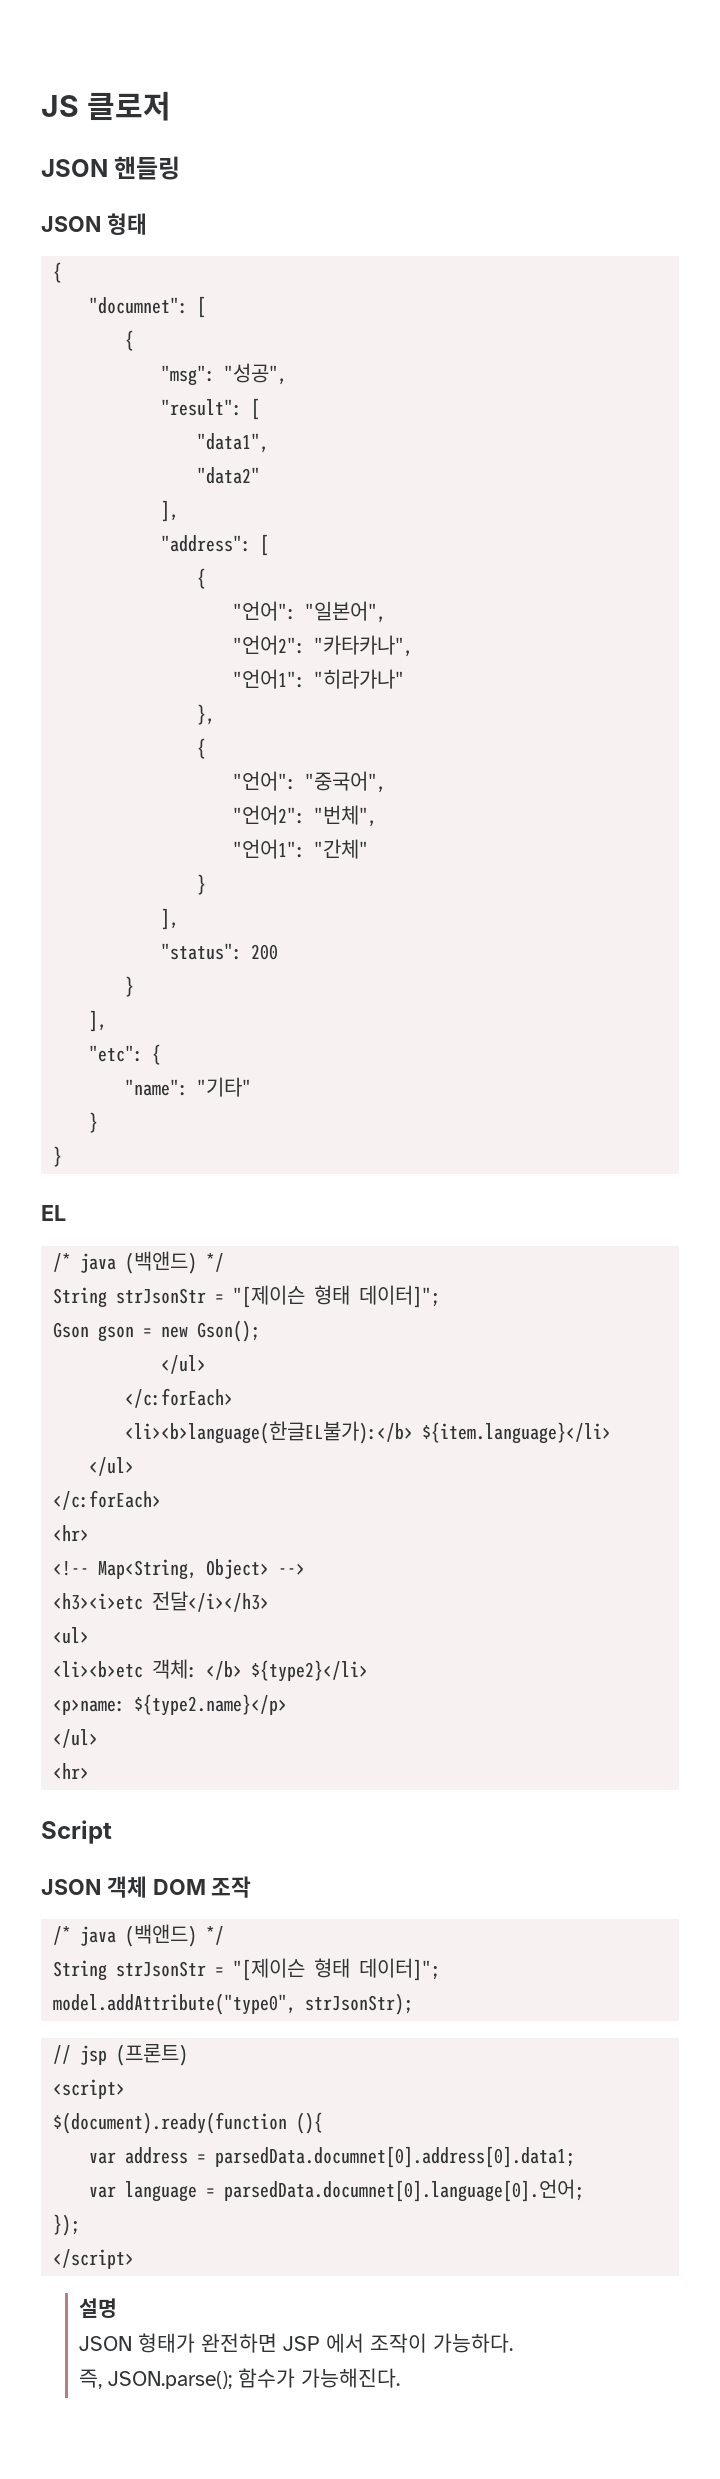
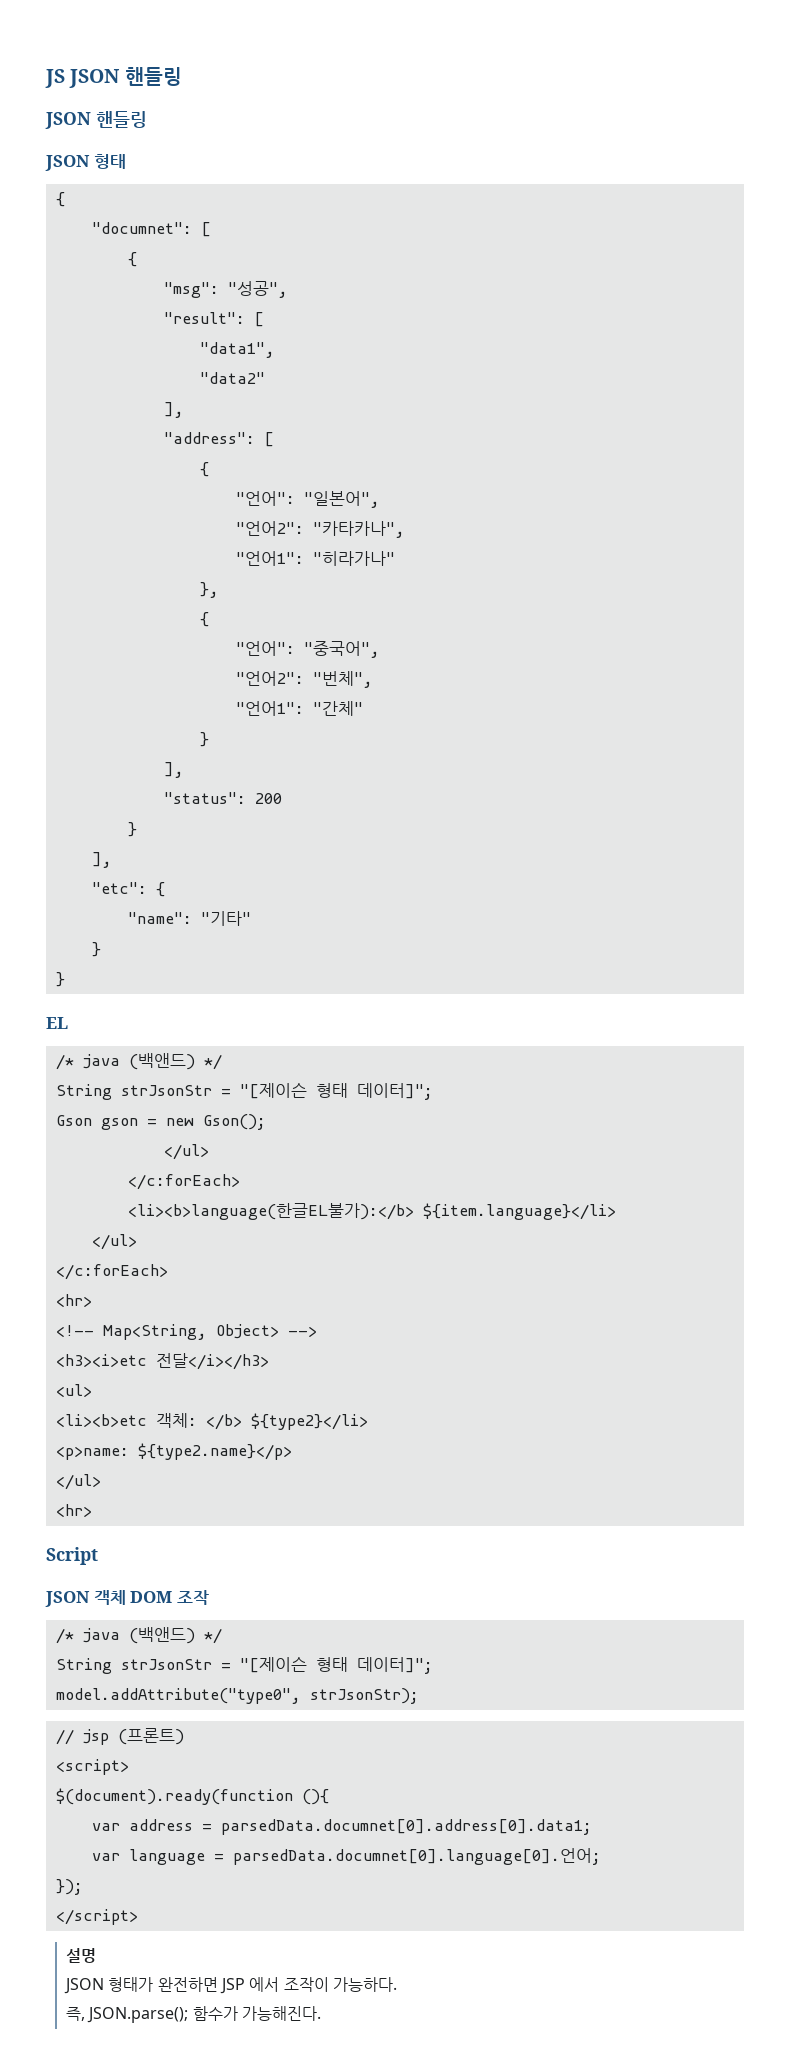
- JS 클로저
+ JS JSON 핸들링

